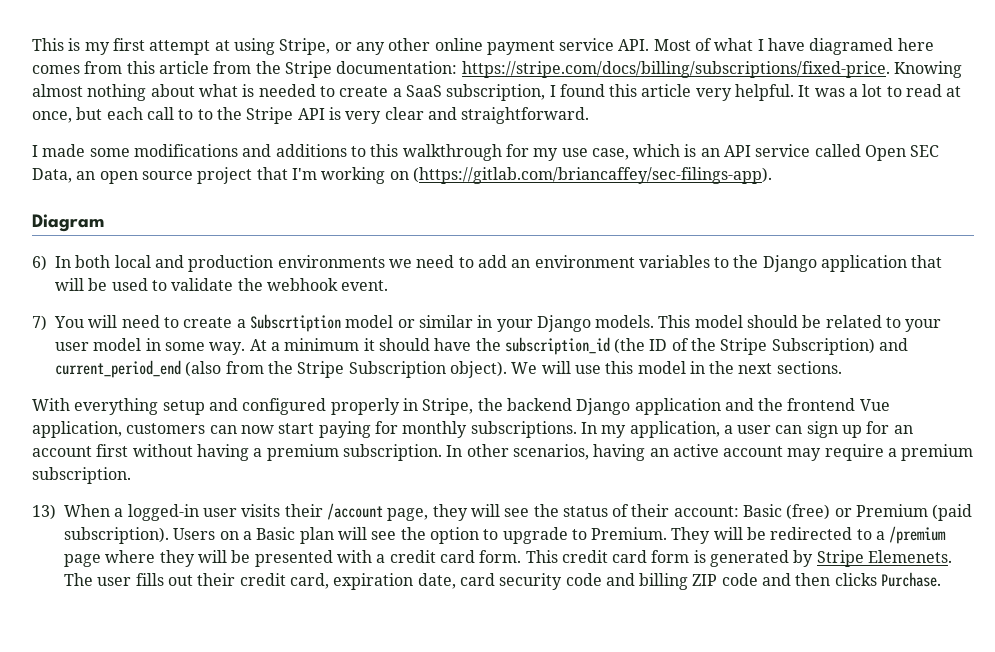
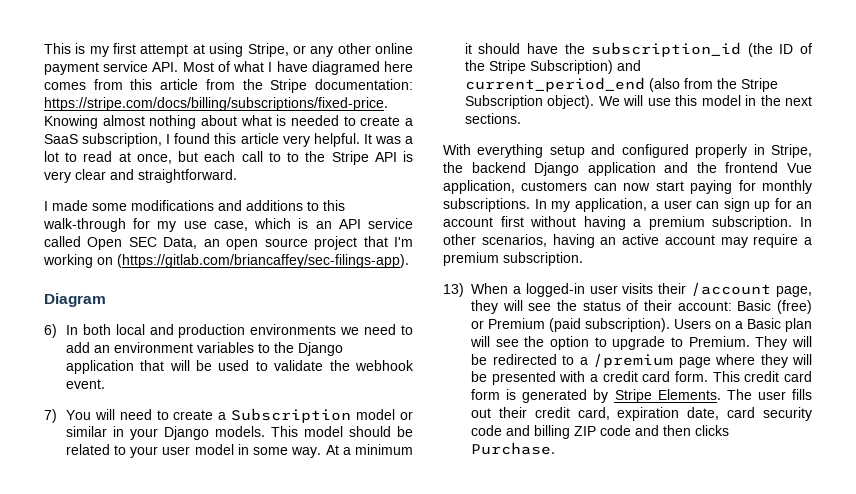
- I made some modifications and additions to this walkthrough for my use case, which is an API service called Open SEC Data, an open source project that I'm working on (https://gitlab.com/briancaffey/sec-filings-app).
+ I made some modifications and additions to this walk-through for my use case, which is an API service called Open SEC Data, an open source project that I'm working on (https://gitlab.com/briancaffey/sec-filings-app).
- 7) You will need to create a Subscrtiption model or similar in your Django models.
+ 7) You will need to create a Subscription model or similar in your Django models.
- This credit card form is generated by Stripe Elemenets.
+ This credit card form is generated by Stripe Elements.

